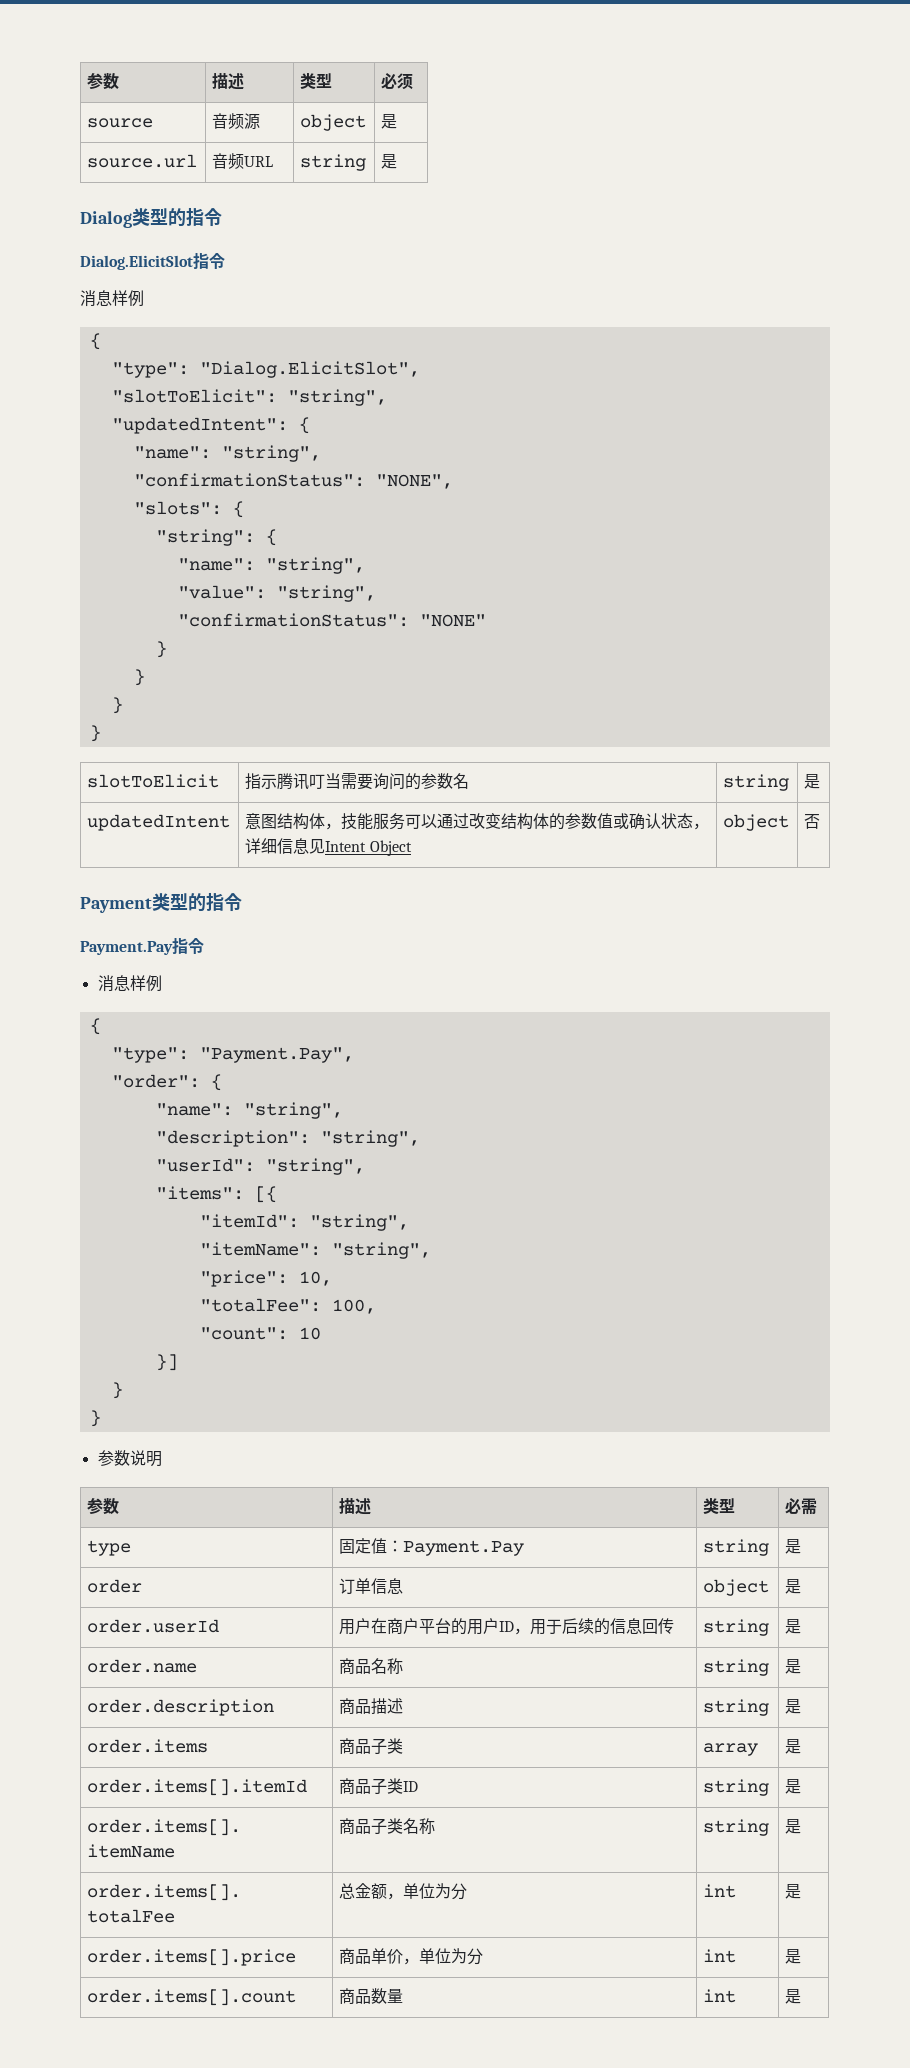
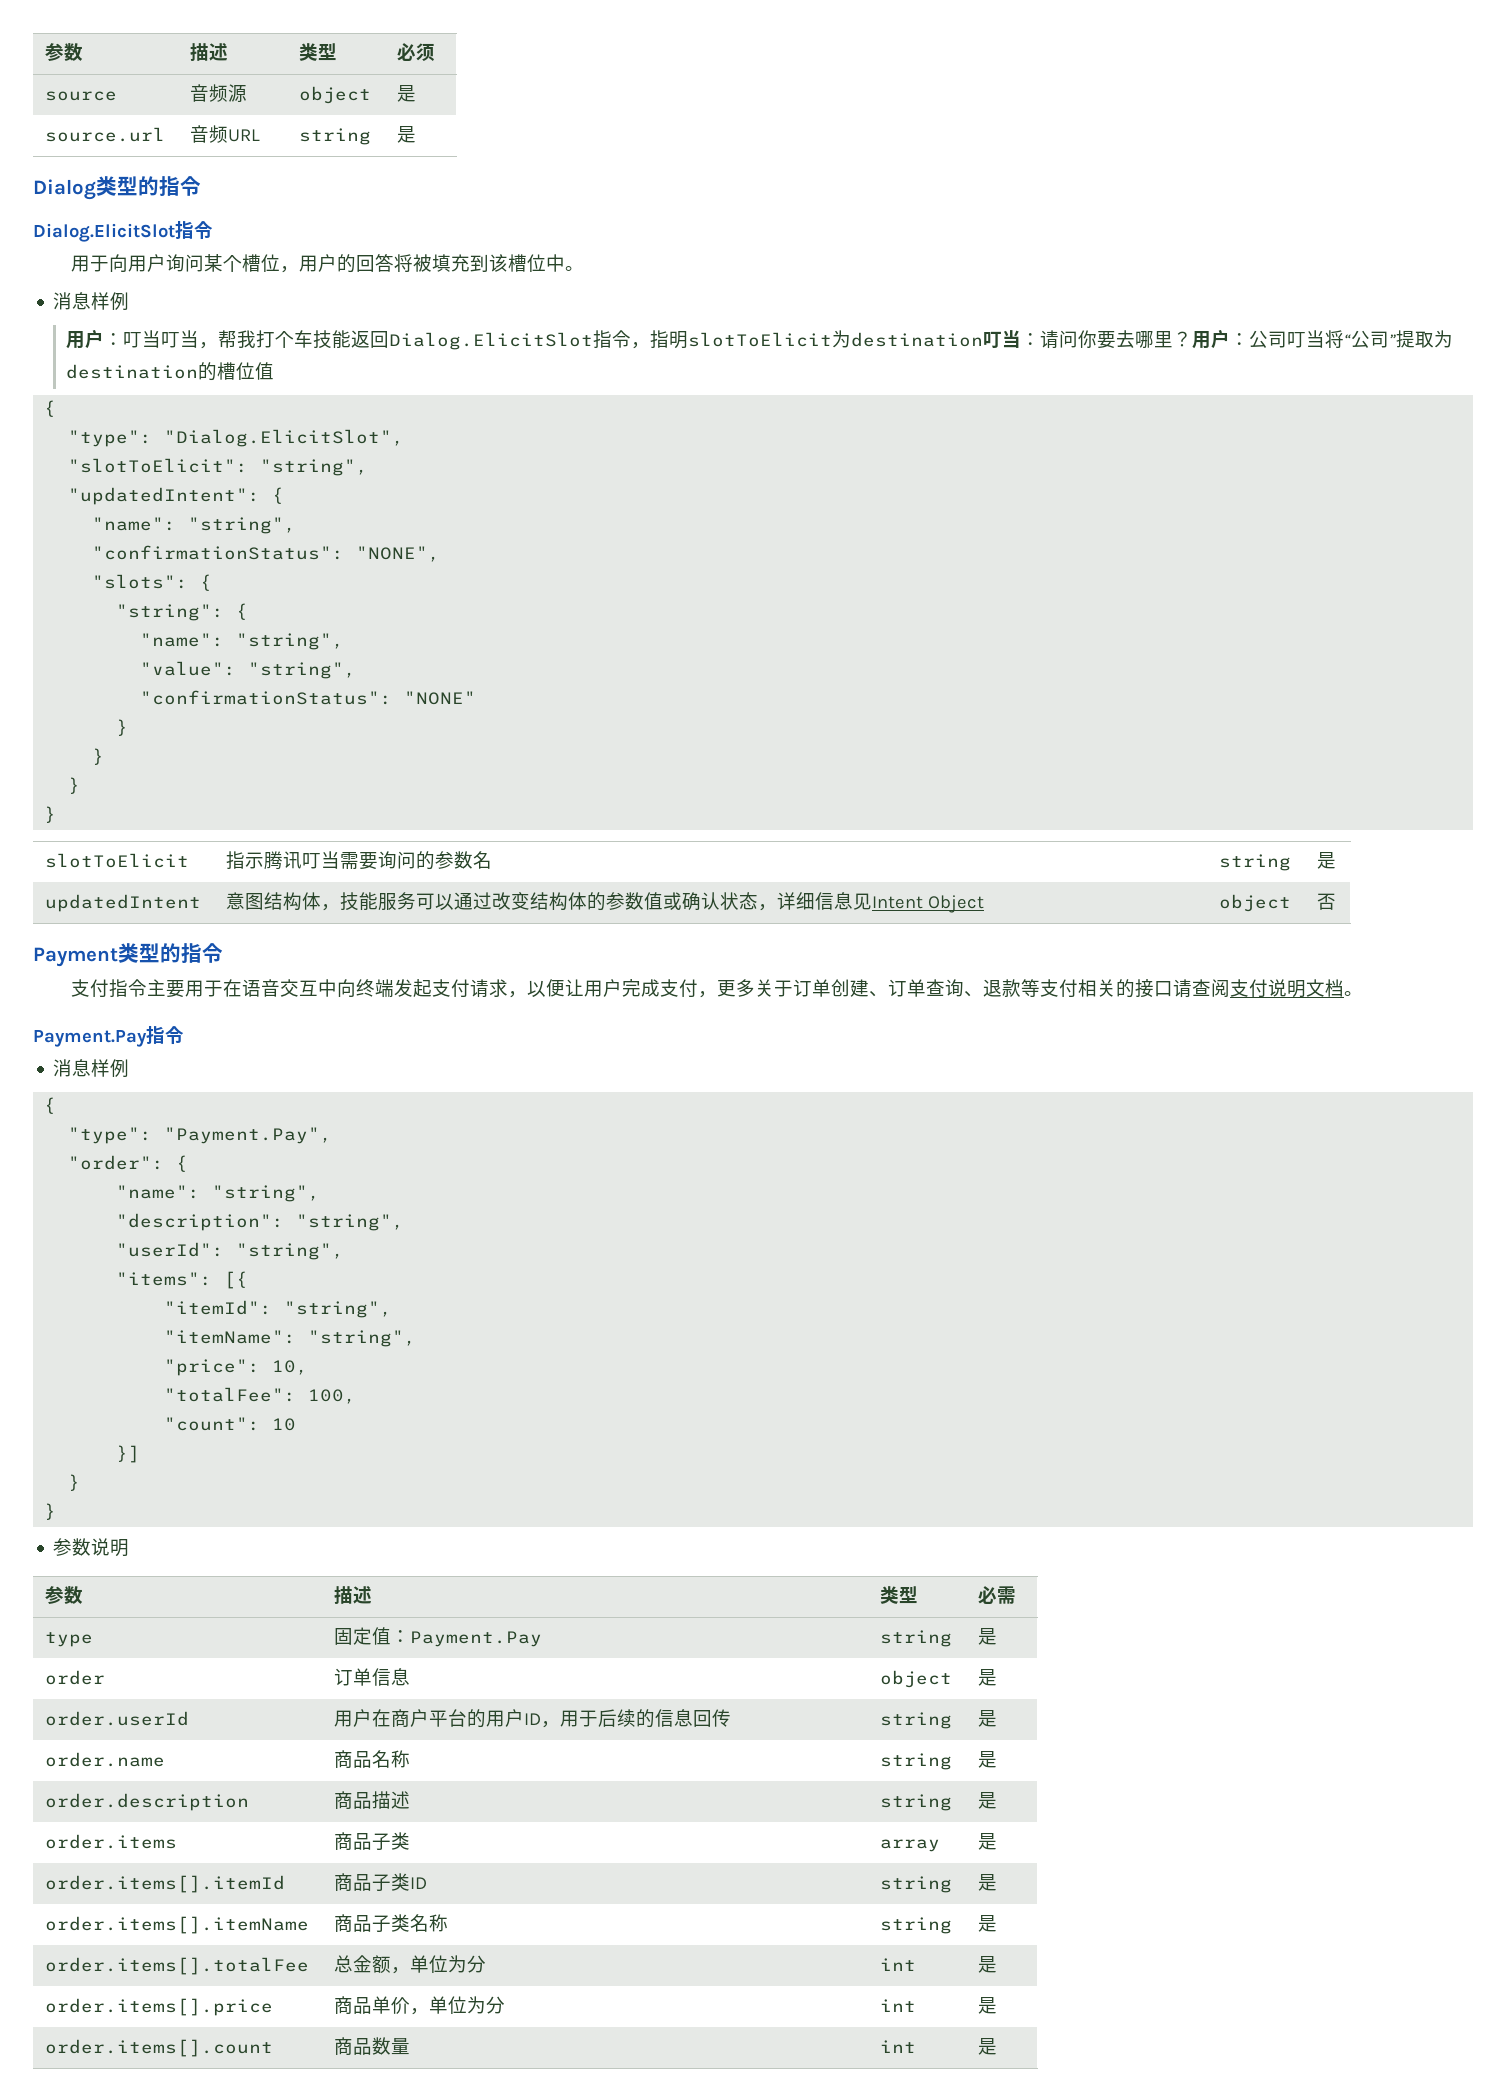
  Dialog类型的指令
  Dialog.ElicitSlot指令
+ 用于向用户询问某个槽位，用户的回答将被填充到该槽位中。
  消息样例
+ 用户：叮当叮当，帮我打个车技能返回Dialog.ElicitSlot指令，指明slotToElicit为destination叮当：请问你要去哪里？用户：公司叮当将“公司”提取为destination的槽位值
+ 支付指令主要用于在语音交互中向终端发起支付请求，以便让用户完成支付，更多关于订单创建、订单查询、退款等支付相关的接口请查阅支付说明文档。

